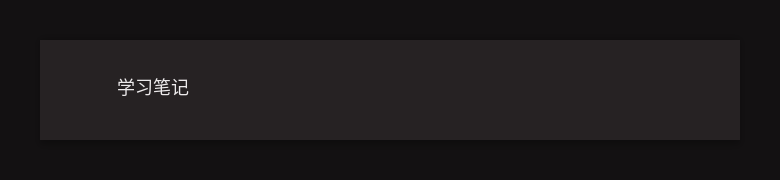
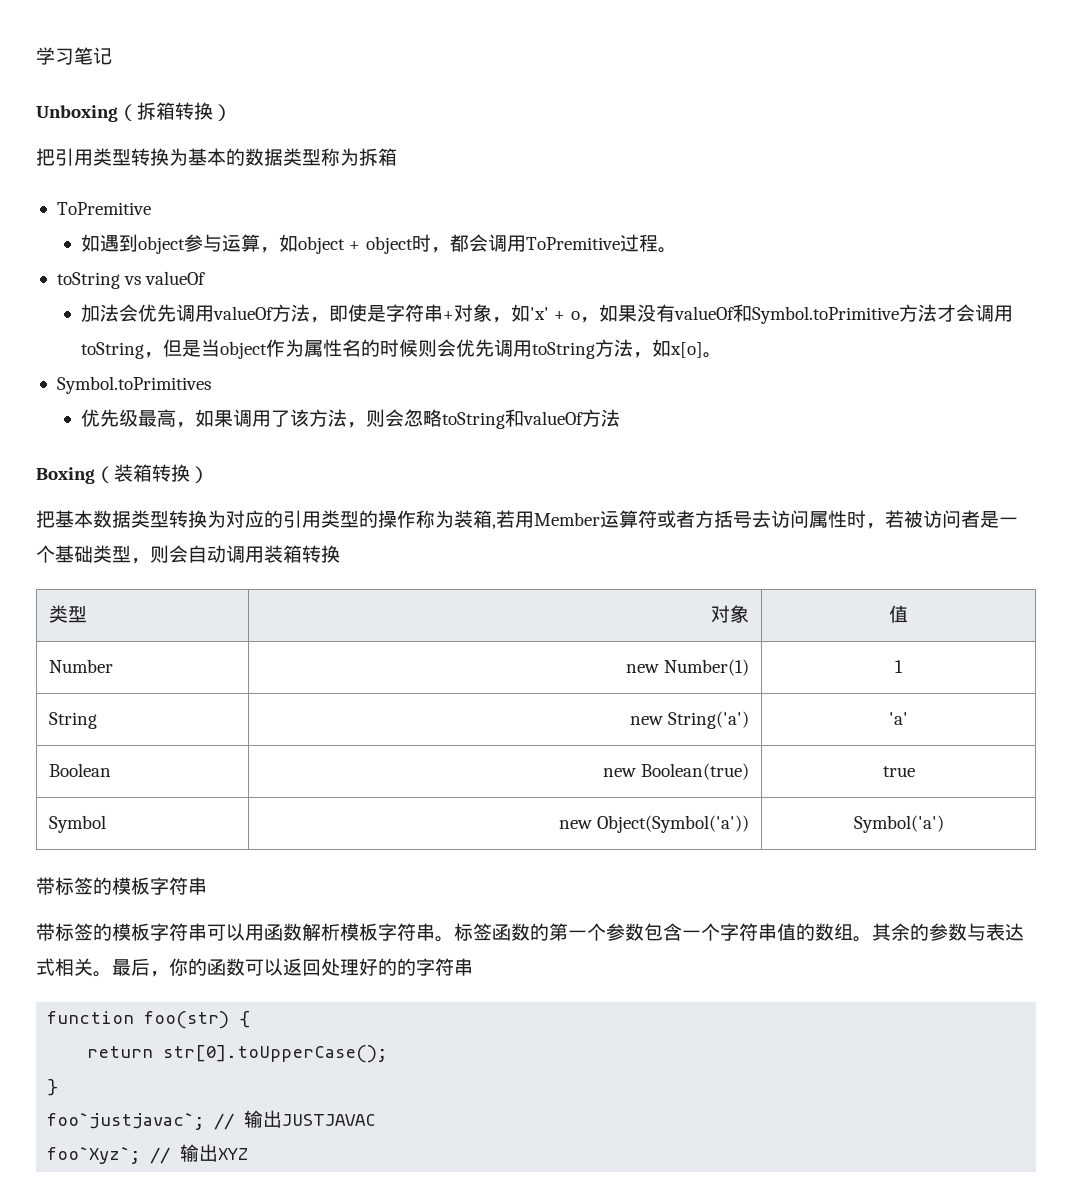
+ Unboxing（拆箱转换）
+ 把引用类型转换为基本的数据类型称为拆箱
+ ToPremitive
+ 如遇到object参与运算，如object + object时，都会调用ToPremitive过程。
+ toString vs valueOf
+ 加法会优先调用valueOf方法，即使是字符串+对象，如'x' + o，如果没有valueOf和Symbol.toPrimitive方法才会调用toString，但是当object作为属性名的时候则会优先调用toString方法，如x[o]。
+ Symbol.toPrimitives
+ 优先级最高，如果调用了该方法，则会忽略toString和valueOf方法
+ Boxing（装箱转换）
+ 把基本数据类型转换为对应的引用类型的操作称为装箱,若用Member运算符或者方括号去访问属性时，若被访问者是一个基础类型，则会自动调用装箱转换
+ 类型 | 对象 | 值
+ Number | new Number(1) | 1
+ String | new String('a') | 'a'
+ Boolean | new Boolean(true) | true
+ Symbol | new Object(Symbol('a')) | Symbol('a')
+ 带标签的模板字符串
+ 带标签的模板字符串可以用函数解析模板字符串。标签函数的第一个参数包含一个字符串值的数组。其余的参数与表达式相关。最后，你的函数可以返回处理好的的字符串
+ function foo(str) {
+ return str[0].toUpperCase();
+ }
+ foo`justjavac`; // 输出JUSTJAVAC
+ foo`Xyz`; // 输出XYZ

